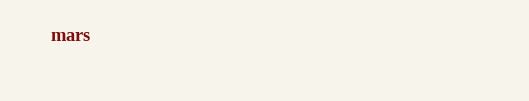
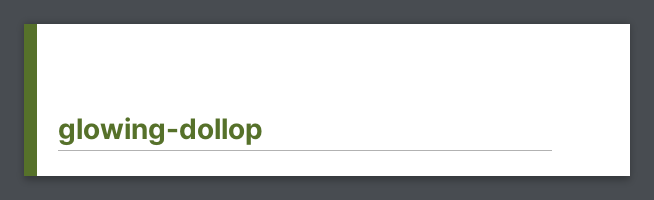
- mars
+ glowing-dollop

